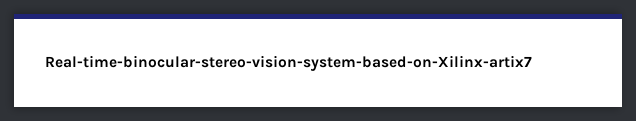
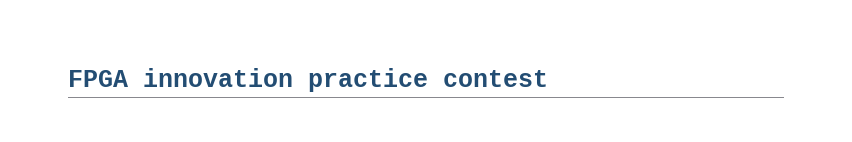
- Real-time-binocular-stereo-vision-system-based-on-Xilinx-artix7
+ FPGA innovation practice contest

